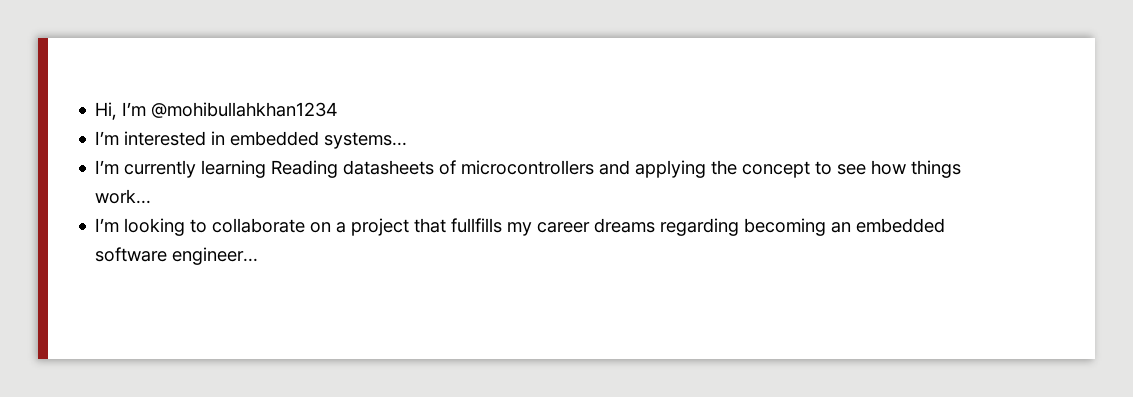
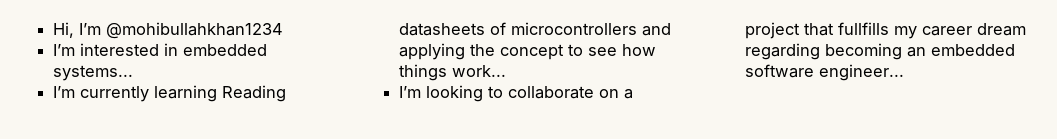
- I’m looking to collaborate on a project that fullfills my career dreams regarding becoming an embedded software engineer...
+ I’m looking to collaborate on a project that fullfills my career dream regarding becoming an embedded software engineer...

